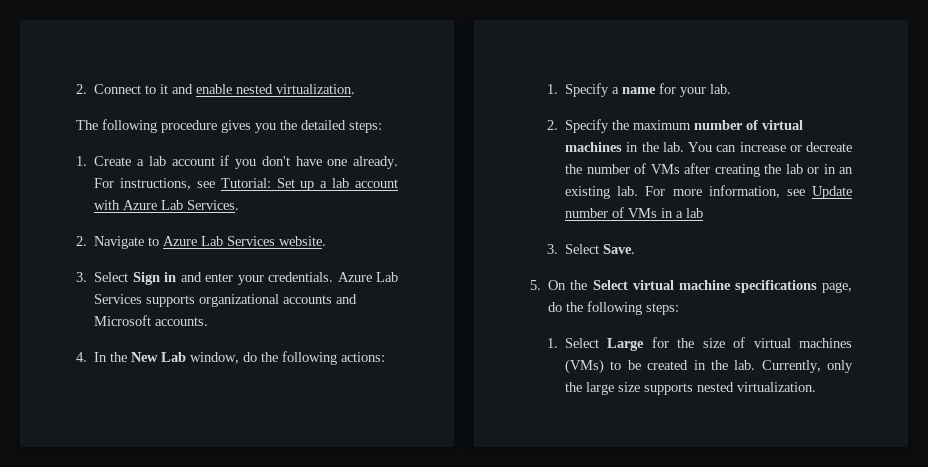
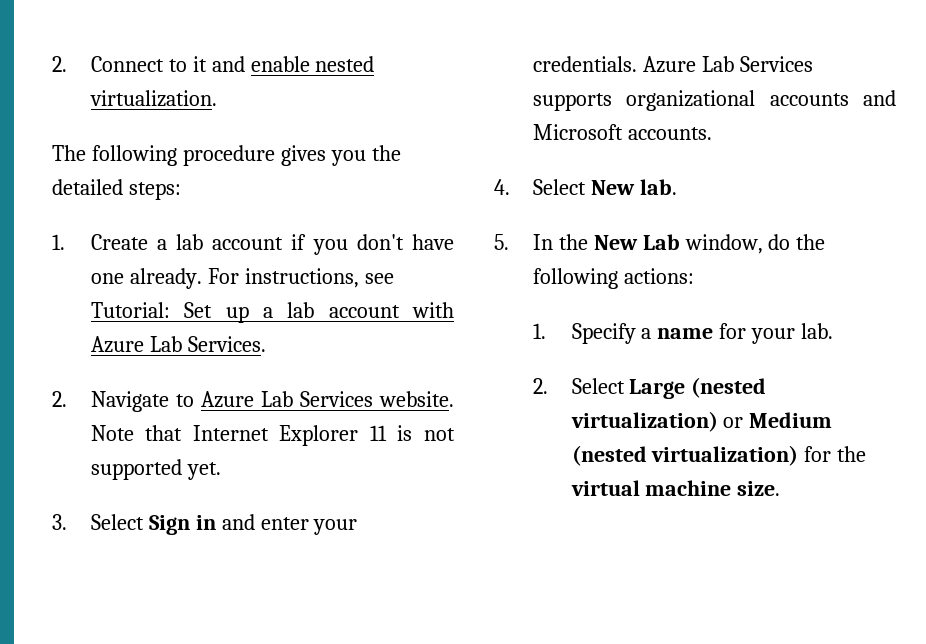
+ Note that Internet Explorer 11 is not supported yet.
- 4. In the New Lab window, do the following actions:
+ 4. Select New lab.
+ 5. In the New Lab window, do the following actions:
- 2. Specify the maximum number of virtual machines in the lab. You can increase or decreate the number of VMs after creating the lab or in an existing lab. For more information, see Update number of VMs in a lab
- 3. Select Save.
- 5. On the Select virtual machine specifications page, do the following steps:
- 1. Select Large for the size of virtual machines (VMs) to be created in the lab. Currently, only the large size supports nested virtualization.
+ 2. Select Large (nested virtualization) or Medium (nested virtualization) for the virtual machine size.

